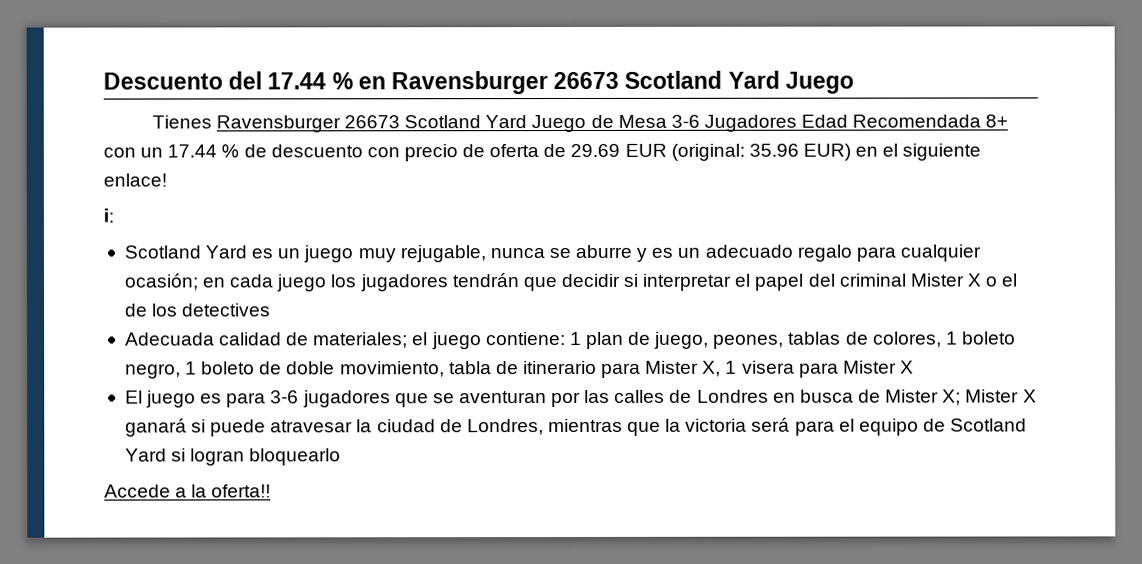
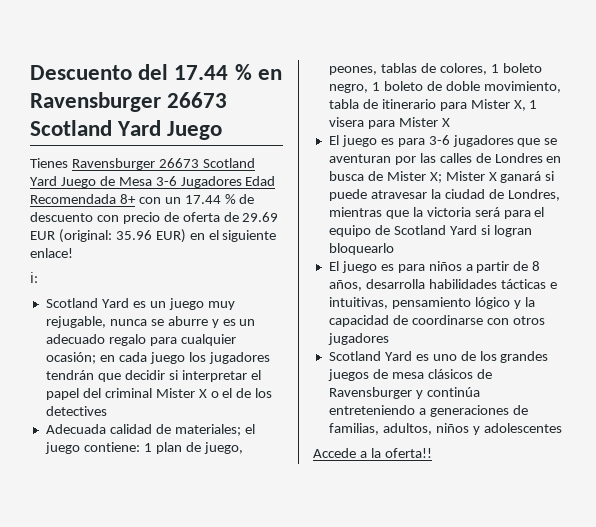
+ El juego es para niños a partir de 8 años, desarrolla habilidades tácticas e intuitivas, pensamiento lógico y la capacidad de coordinarse con otros jugadores
+ Scotland Yard es uno de los grandes juegos de mesa clásicos de Ravensburger y continúa entreteniendo a generaciones de familias, adultos, niños y adolescentes

